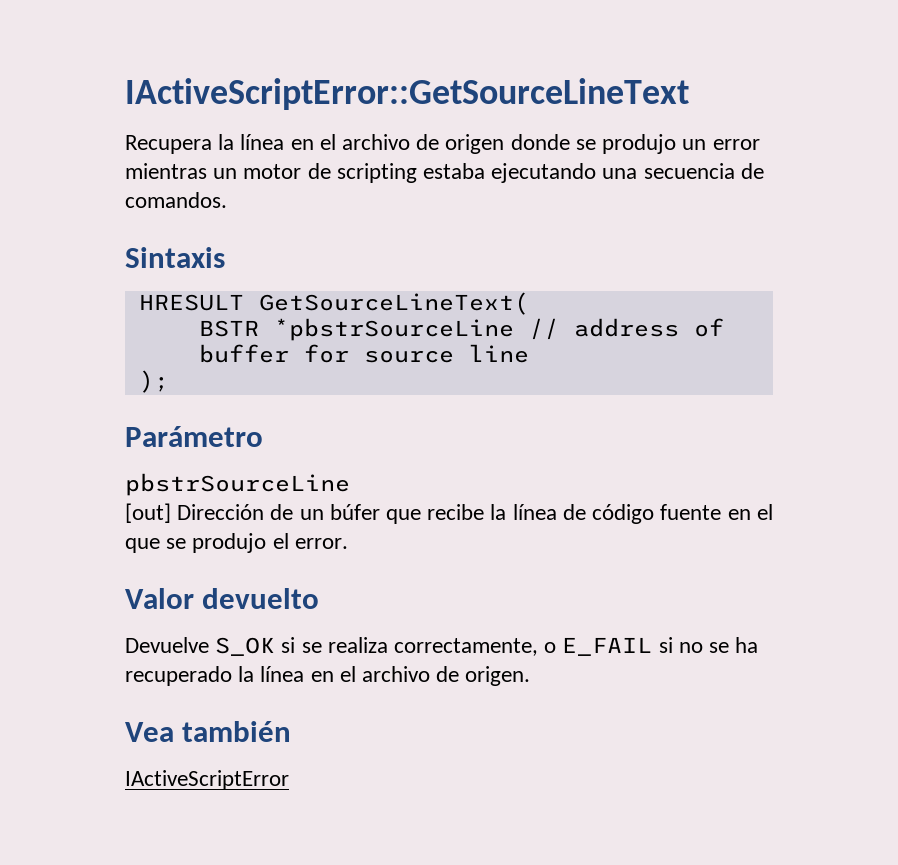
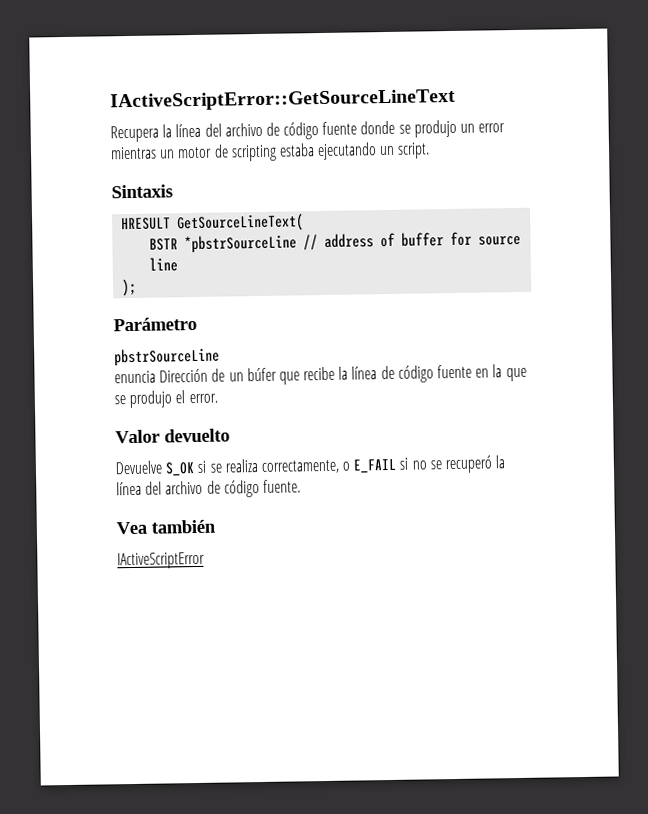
- Recupera la línea en el archivo de origen donde se produjo un error mientras un motor de scripting estaba ejecutando una secuencia de comandos.
+ Recupera la línea del archivo de código fuente donde se produjo un error mientras un motor de scripting estaba ejecutando un script.
- [out] Dirección de un búfer que recibe la línea de código fuente en el que se produjo el error.
+ enuncia Dirección de un búfer que recibe la línea de código fuente en la que se produjo el error.
- Devuelve S_OK si se realiza correctamente, o E_FAIL si no se ha recuperado la línea en el archivo de origen.
+ Devuelve S_OK si se realiza correctamente, o E_FAIL si no se recuperó la línea del archivo de código fuente.

